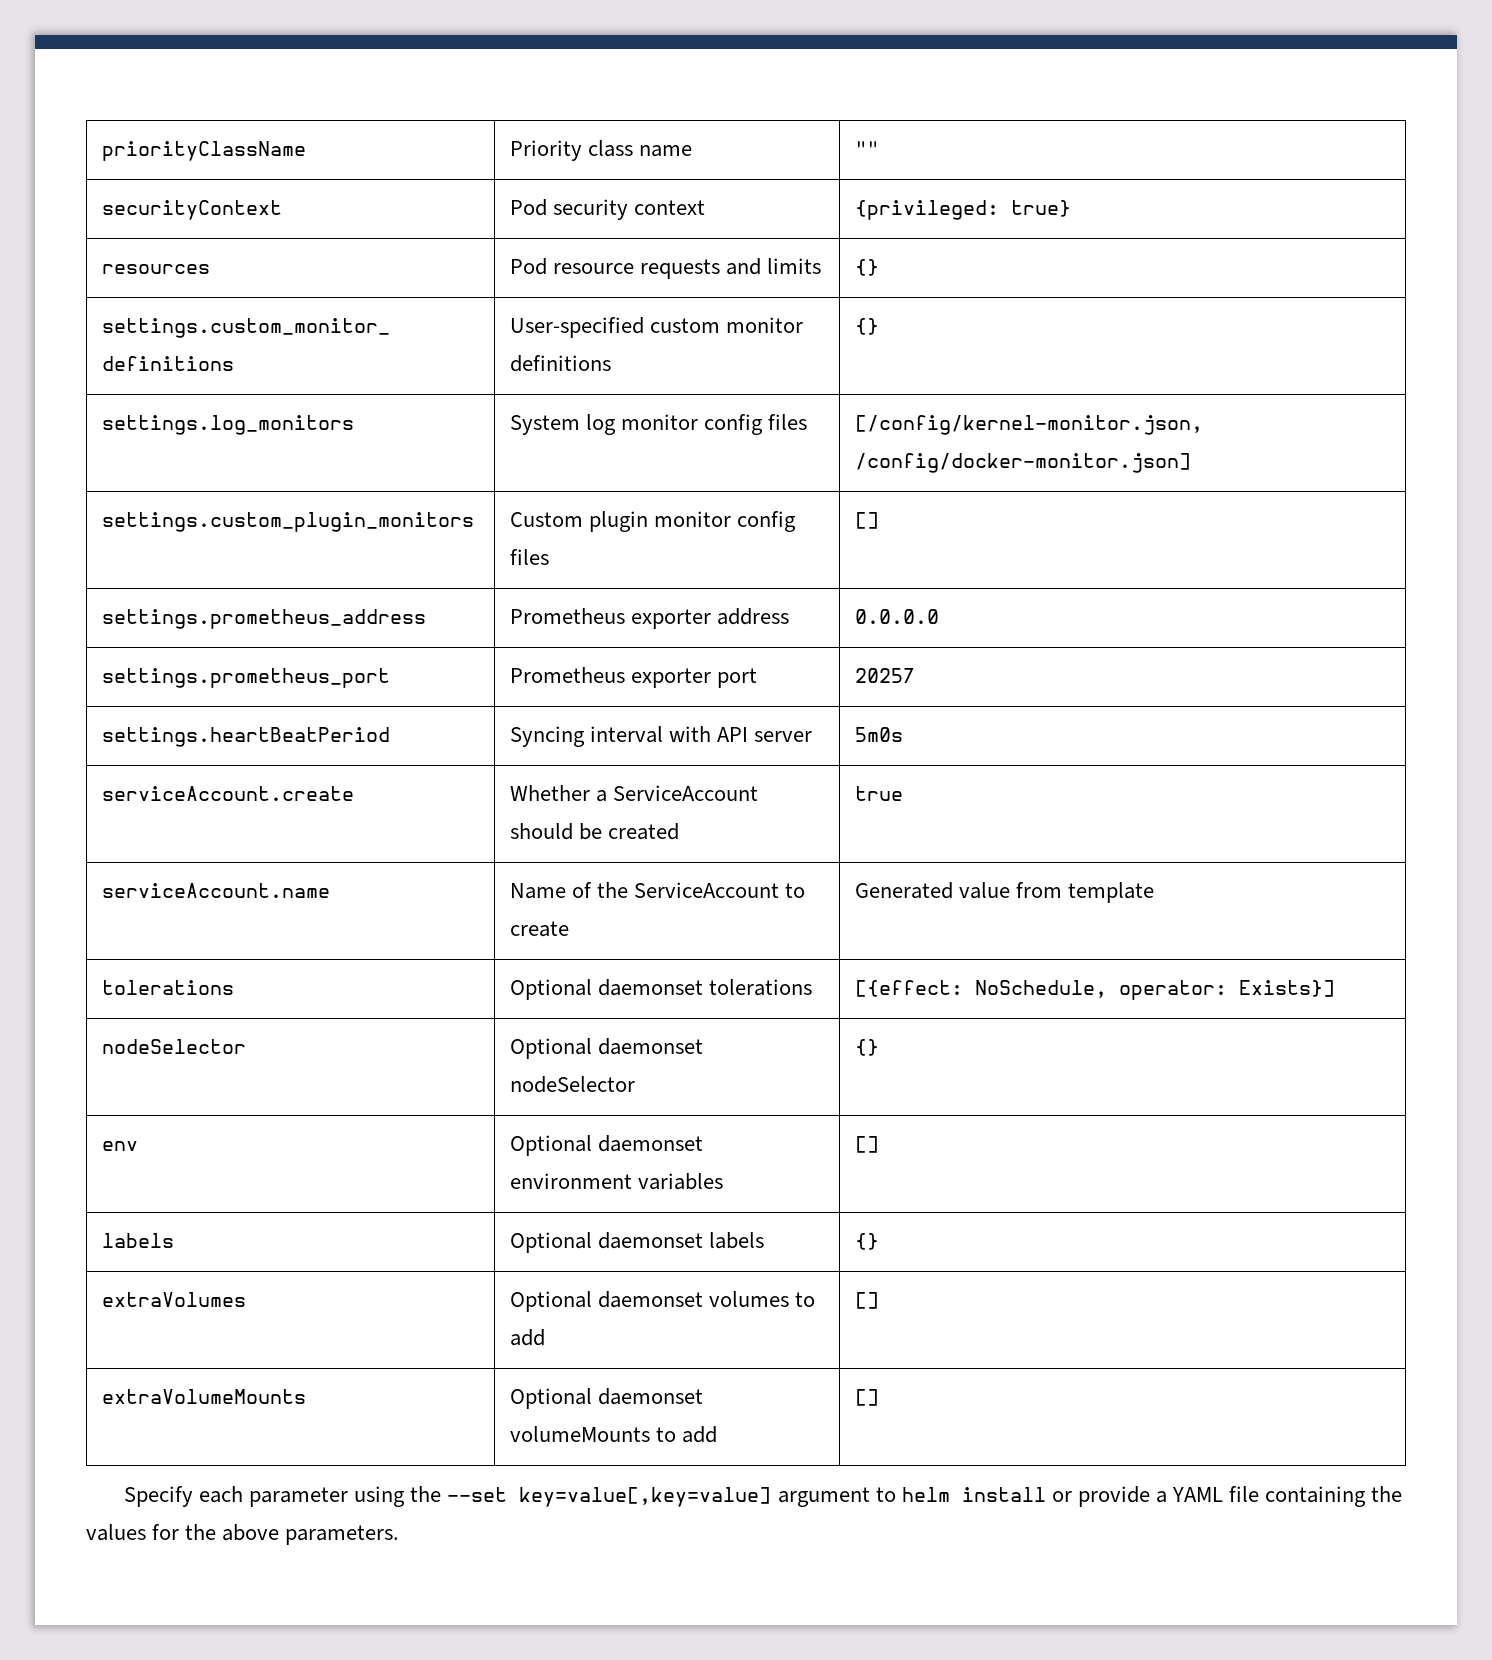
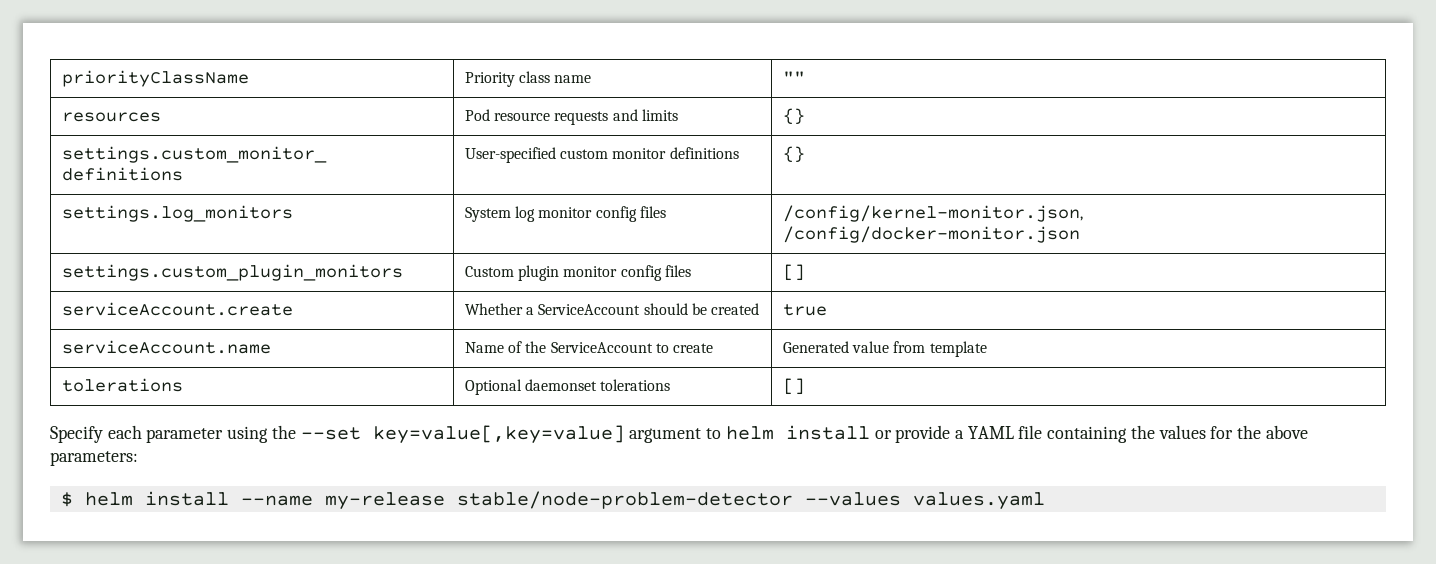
- securityContext | Pod security context | {privileged: true}
- settings.log_monitors | System log monitor config files | [/config/kernel-monitor.json, /config/docker-monitor.json]
+ settings.log_monitors | System log monitor config files | /config/kernel-monitor.json, /config/docker-monitor.json
- settings.prometheus_address | Prometheus exporter address | 0.0.0.0
- settings.prometheus_port | Prometheus exporter port | 20257
- settings.heartBeatPeriod | Syncing interval with API server | 5m0s
- tolerations | Optional daemonset tolerations | [{effect: NoSchedule, operator: Exists}]
- nodeSelector | Optional daemonset nodeSelector | {}
- env | Optional daemonset environment variables | []
- labels | Optional daemonset labels | {}
- extraVolumes | Optional daemonset volumes to add | []
- extraVolumeMounts | Optional daemonset volumeMounts to add | []
+ tolerations | Optional daemonset tolerations | []
- Specify each parameter using the --set key=value[,key=value] argument to helm install or provide a YAML file containing the values for the above parameters.
+ Specify each parameter using the --set key=value[,key=value] argument to helm install or provide a YAML file containing the values for the above parameters:
+ $ helm install --name my-release stable/node-problem-detector --values values.yaml

